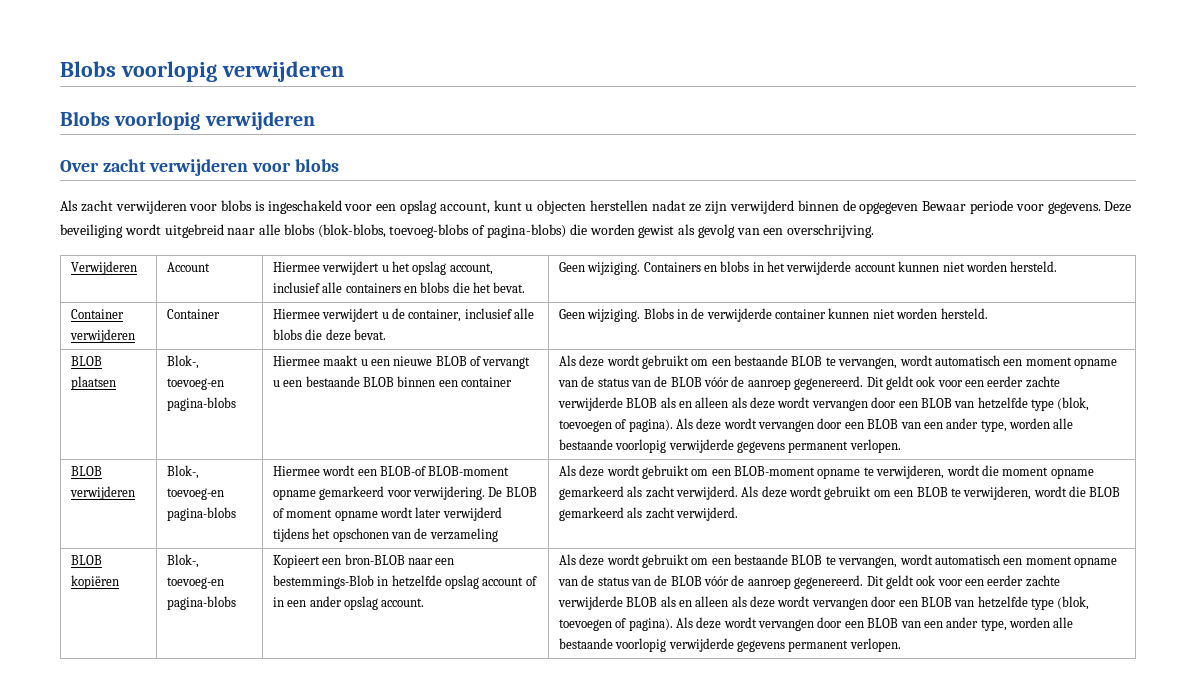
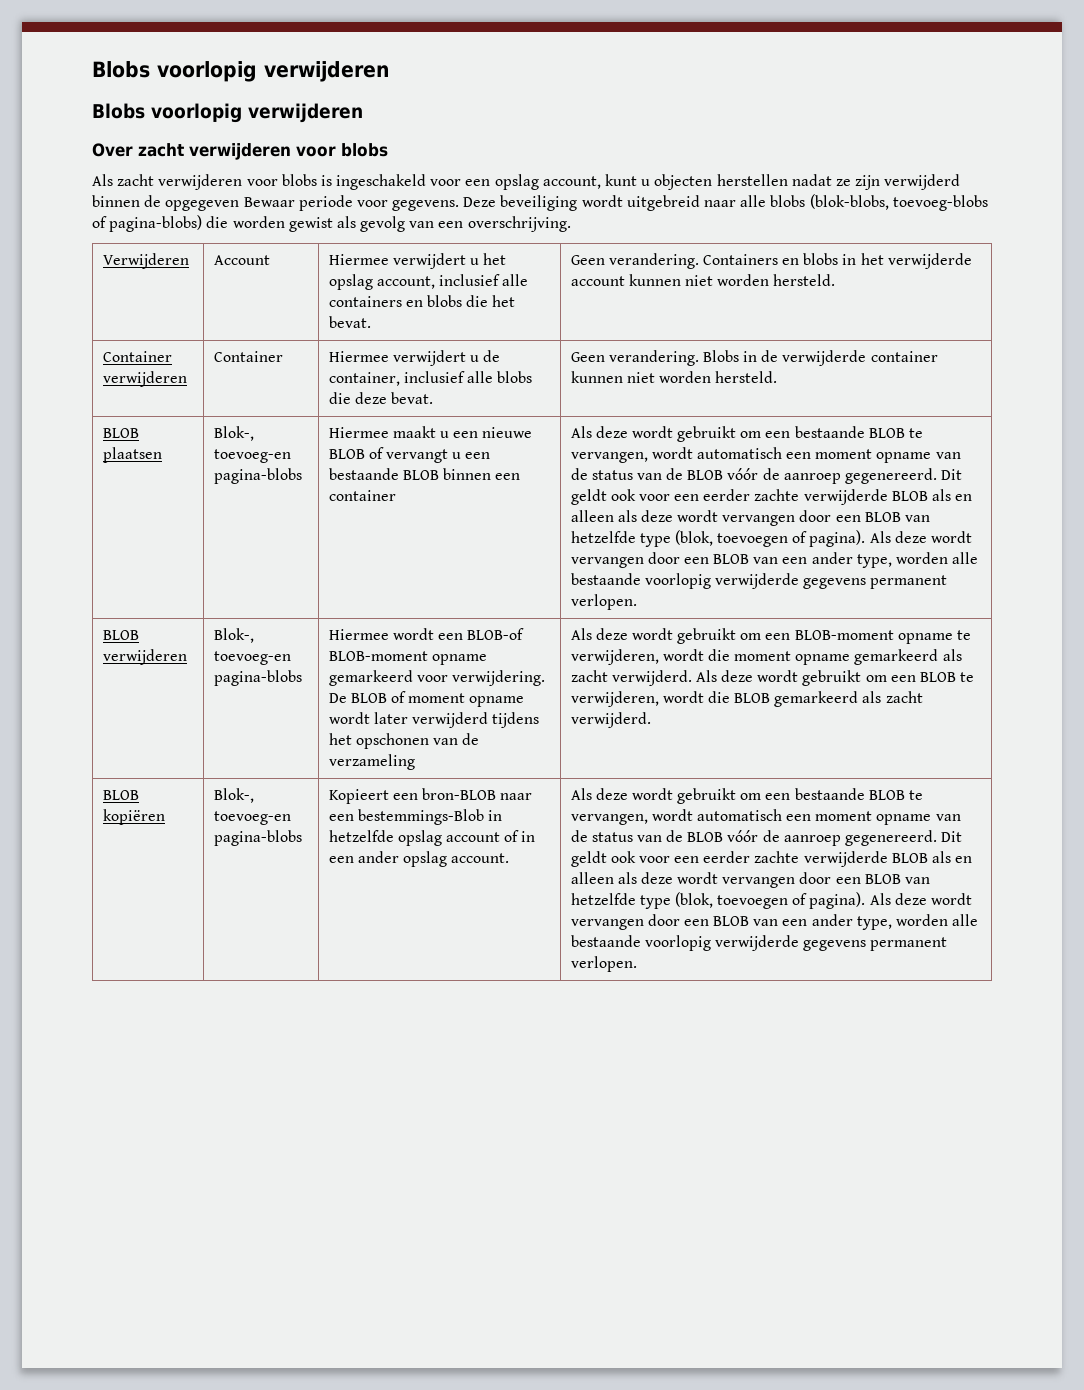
- Verwijderen | Account | Hiermee verwijdert u het opslag account, inclusief alle containers en blobs die het bevat. | Geen wijziging. Containers en blobs in het verwijderde account kunnen niet worden hersteld.
+ Verwijderen | Account | Hiermee verwijdert u het opslag account, inclusief alle containers en blobs die het bevat. | Geen verandering. Containers en blobs in het verwijderde account kunnen niet worden hersteld.
- Container verwijderen | Container | Hiermee verwijdert u de container, inclusief alle blobs die deze bevat. | Geen wijziging. Blobs in de verwijderde container kunnen niet worden hersteld.
+ Container verwijderen | Container | Hiermee verwijdert u de container, inclusief alle blobs die deze bevat. | Geen verandering. Blobs in de verwijderde container kunnen niet worden hersteld.

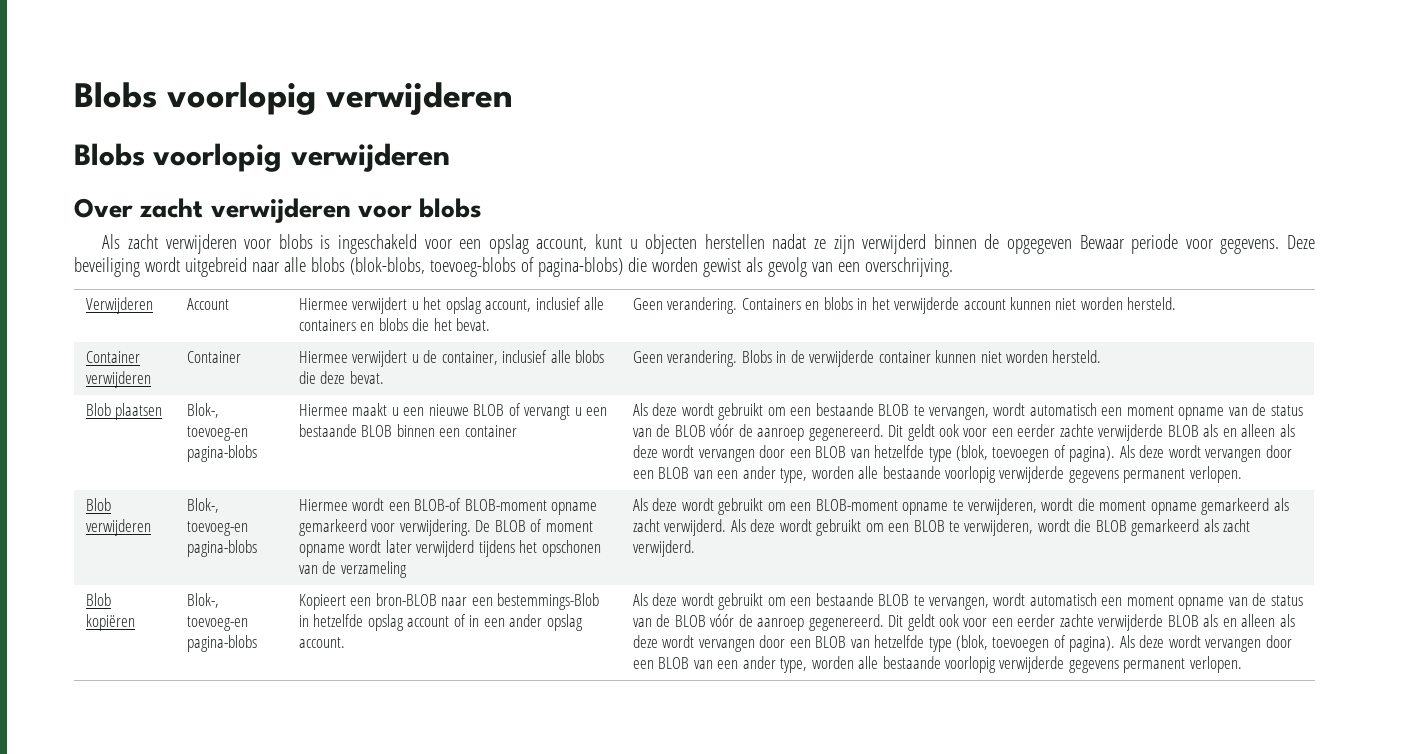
- BLOB plaatsen
+ Blob plaatsen
- BLOB verwijderen
+ Blob verwijderen
- BLOB kopiëren
+ Blob kopiëren

